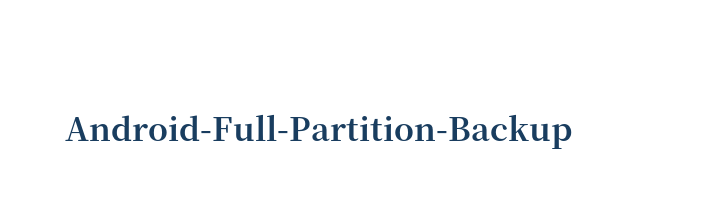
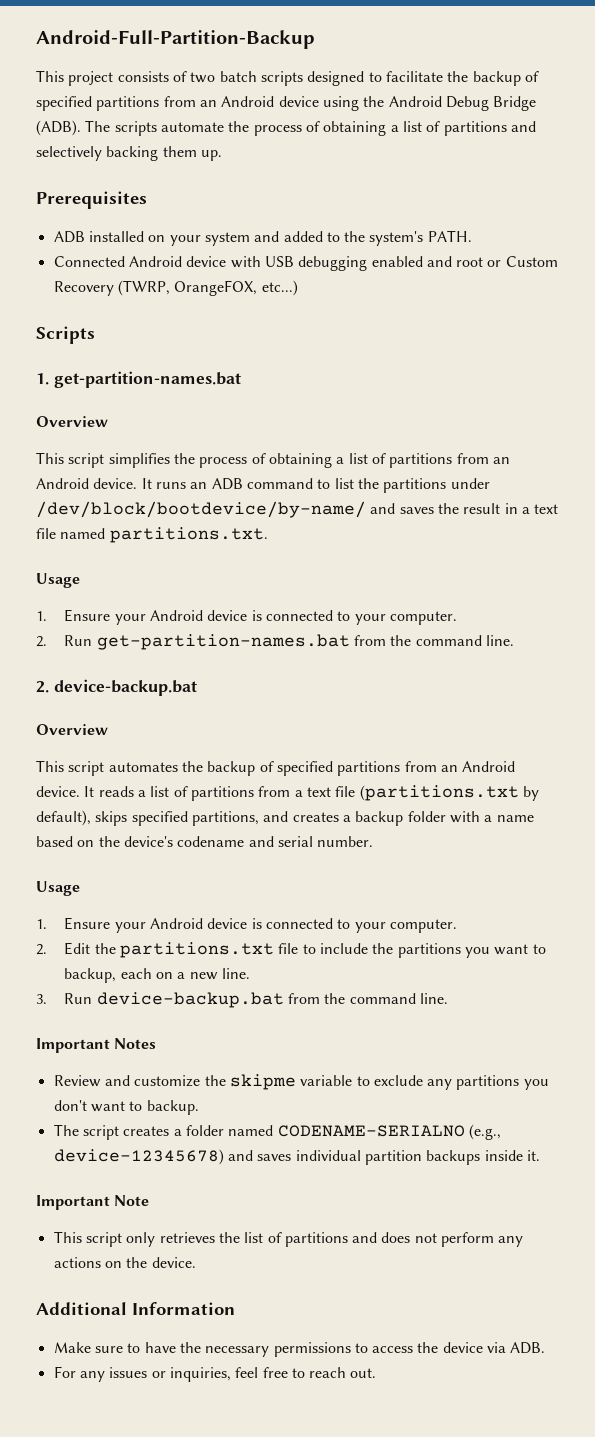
+ This project consists of two batch scripts designed to facilitate the backup of specified partitions from an Android device using the Android Debug Bridge (ADB). The scripts automate the process of obtaining a list of partitions and selectively backing them up.
+ Prerequisites
+ ADB installed on your system and added to the system's PATH.
+ Connected Android device with USB debugging enabled and root or Custom Recovery (TWRP, OrangeFOX, etc...)
+ Scripts
+ 1. get-partition-names.bat
+ Overview
+ This script simplifies the process of obtaining a list of partitions from an Android device. It runs an ADB command to list the partitions under /dev/block/bootdevice/by-name/ and saves the result in a text file named partitions.txt.
+ Usage
+ 1. Ensure your Android device is connected to your computer.
+ 2. Run get-partition-names.bat from the command line.
+ 2. device-backup.bat
+ Overview
+ This script automates the backup of specified partitions from an Android device. It reads a list of partitions from a text file (partitions.txt by default), skips specified partitions, and creates a backup folder with a name based on the device's codename and serial number.
+ Usage
+ 1. Ensure your Android device is connected to your computer.
+ 2. Edit the partitions.txt file to include the partitions you want to backup, each on a new line.
+ 3. Run device-backup.bat from the command line.
+ Important Notes
+ Review and customize the skipme variable to exclude any partitions you don't want to backup.
+ The script creates a folder named CODENAME-SERIALNO (e.g., device-12345678) and saves individual partition backups inside it.
+ Important Note
+ This script only retrieves the list of partitions and does not perform any actions on the device.
+ Additional Information
+ Make sure to have the necessary permissions to access the device via ADB.
+ For any issues or inquiries, feel free to reach out.

